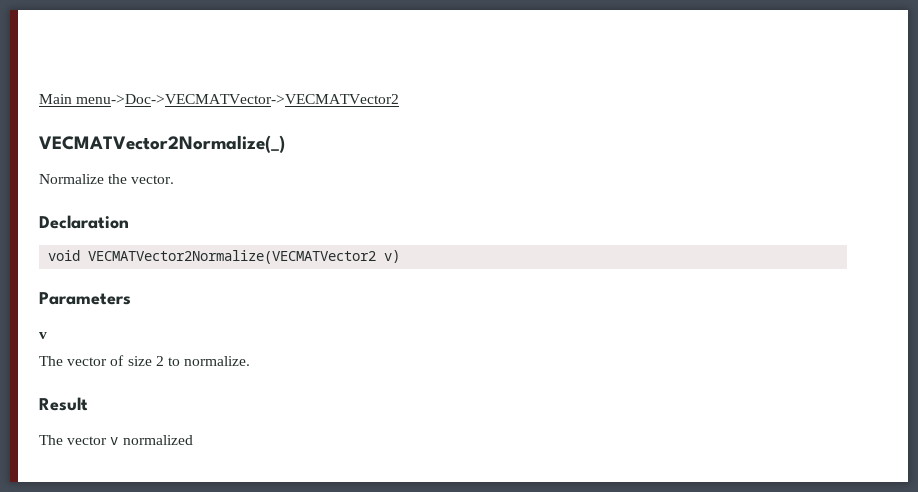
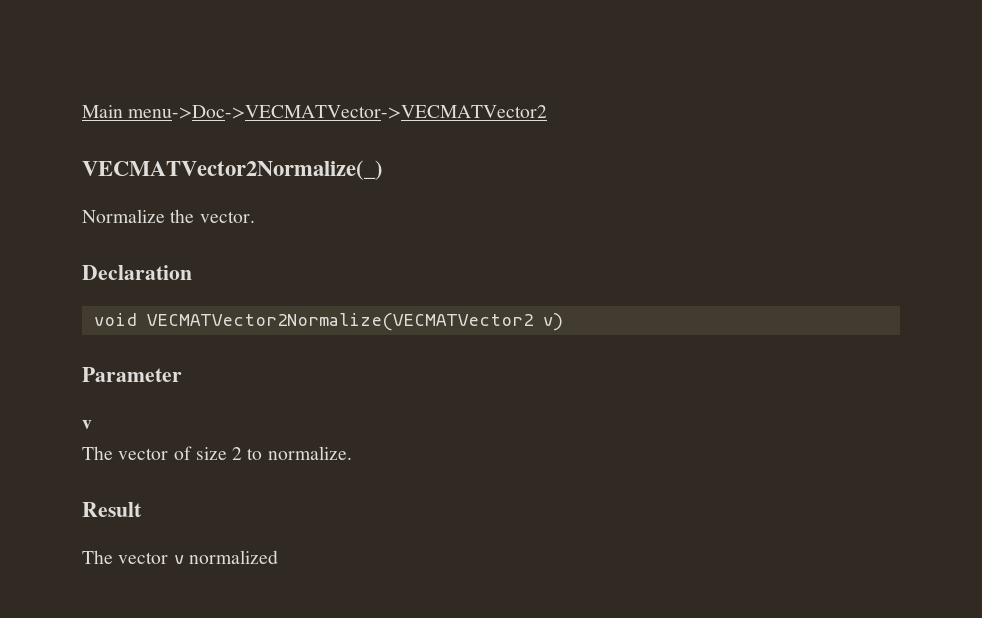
- Parameters
+ Parameter

